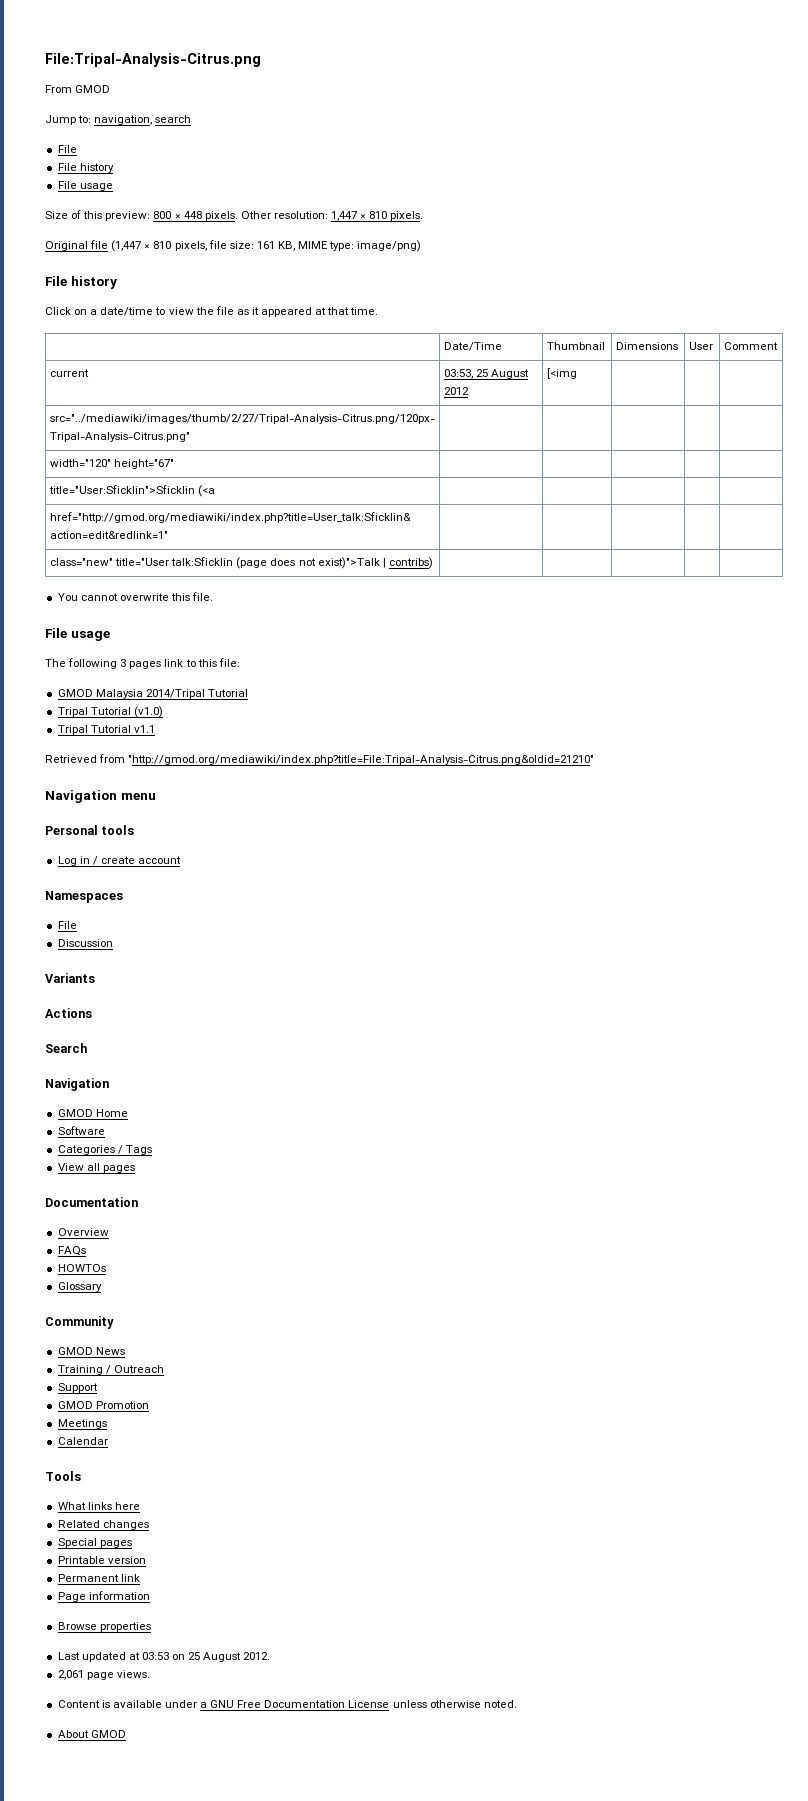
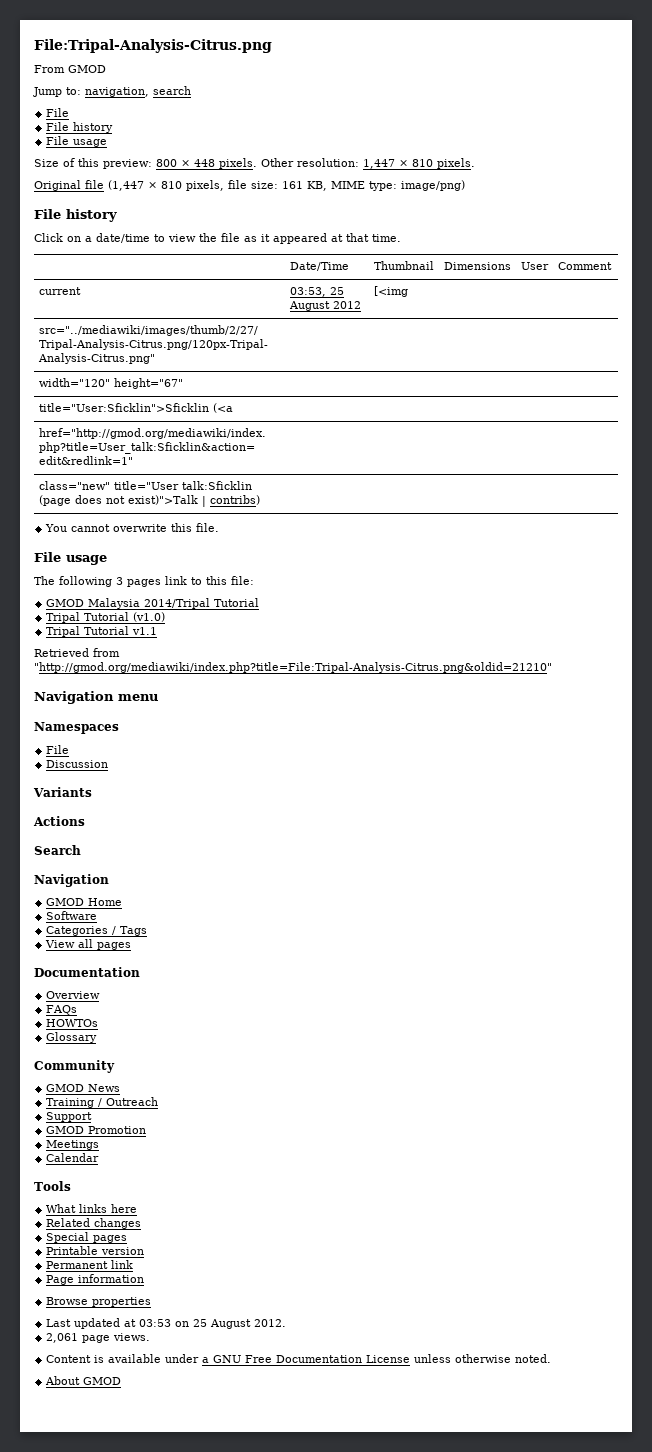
- Personal tools
- Log in / create account

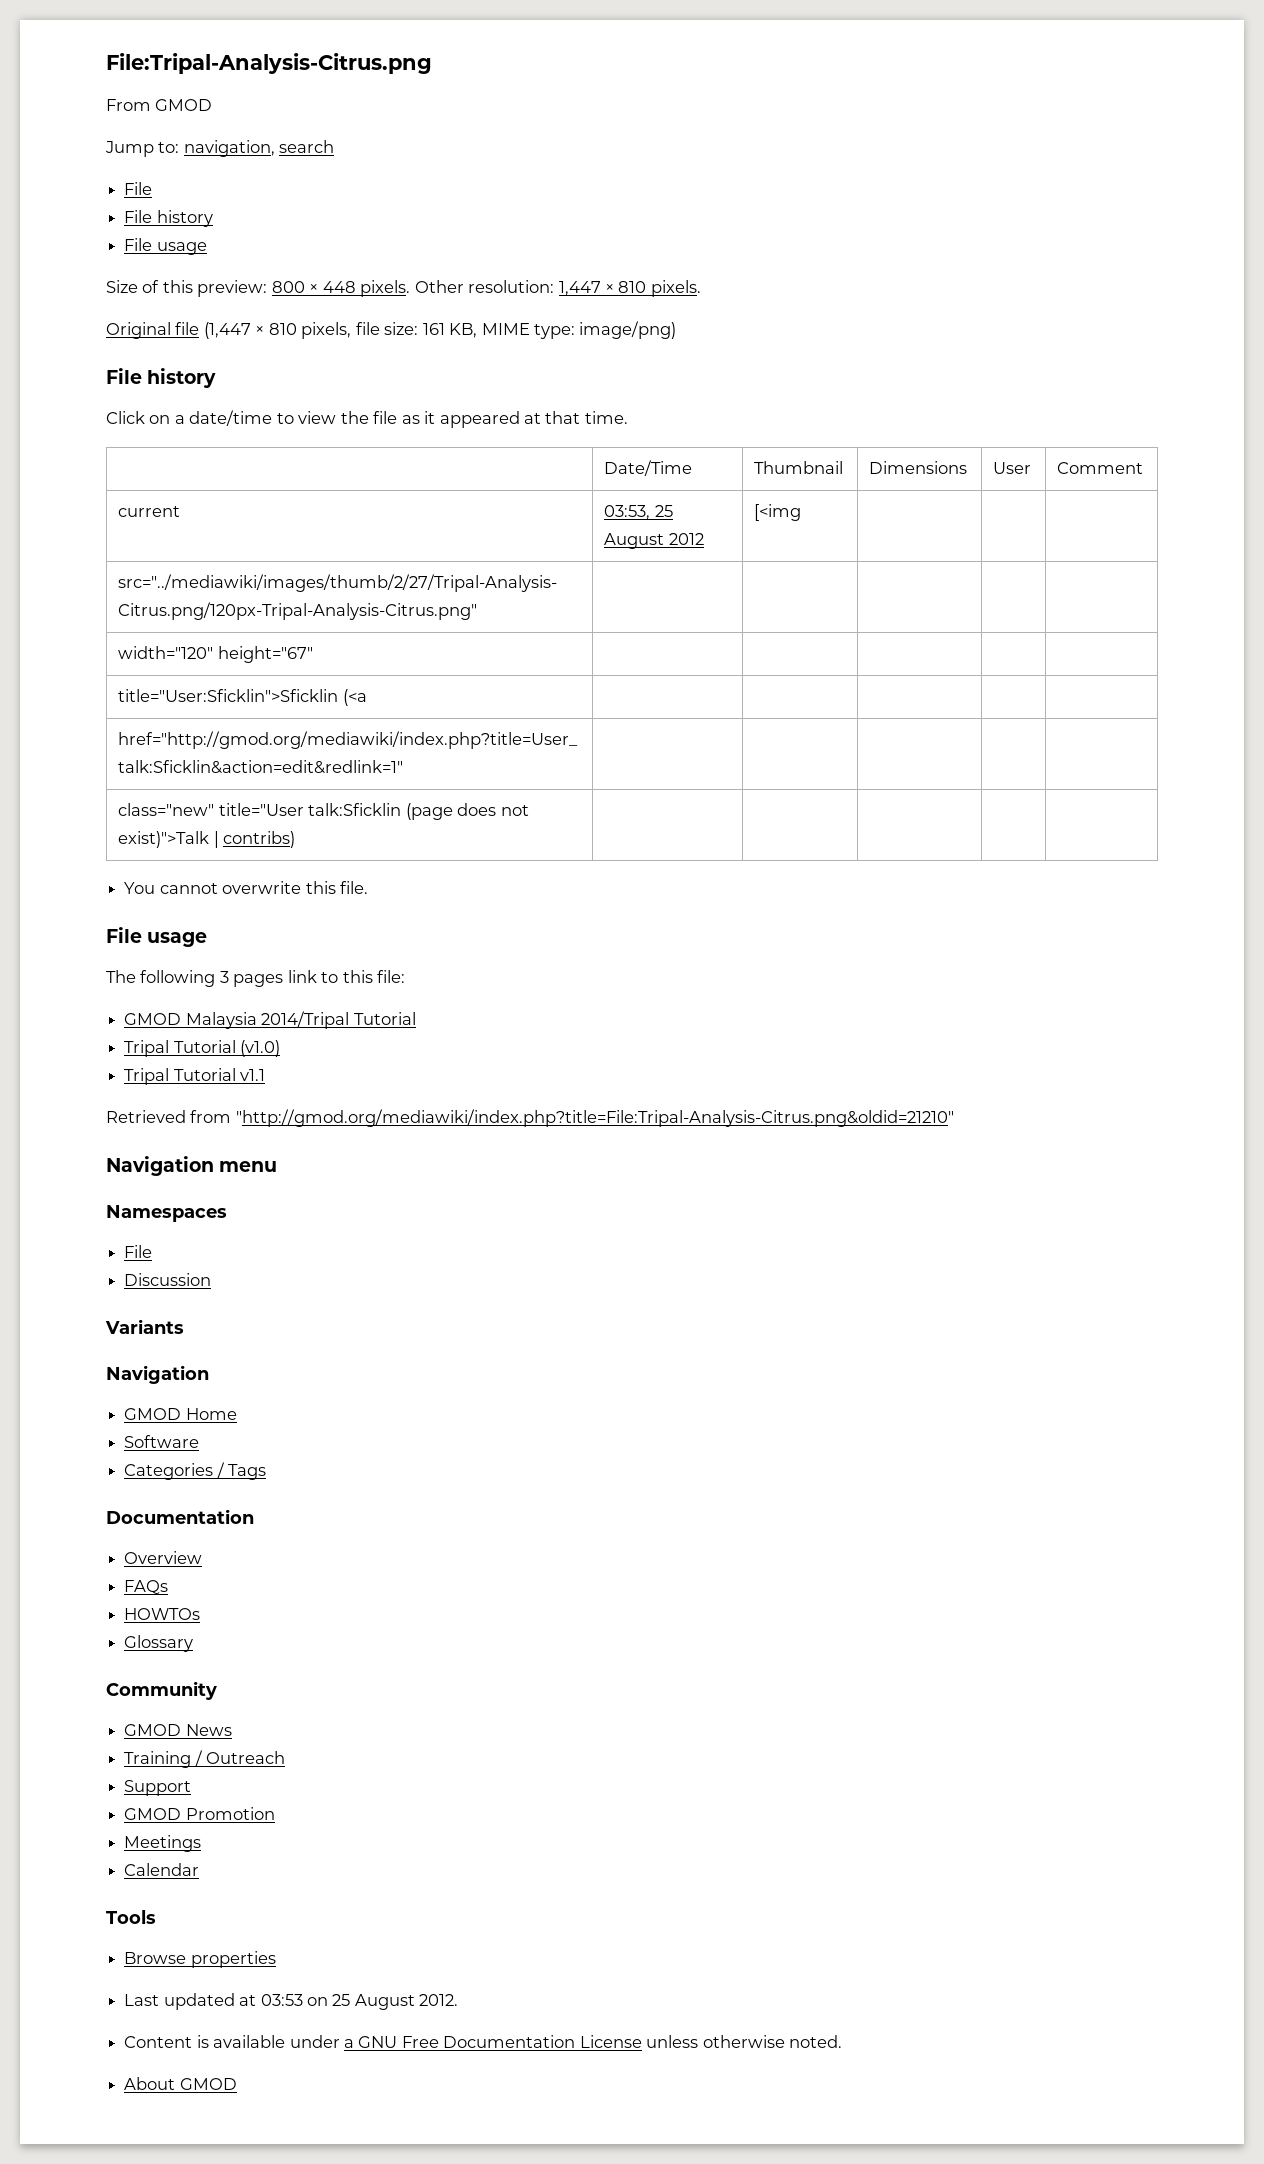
- Actions
- Search
- View all pages
- What links here
- Related changes
- Special pages
- Printable version
- Permanent link
- Page information
- 2,061 page views.

